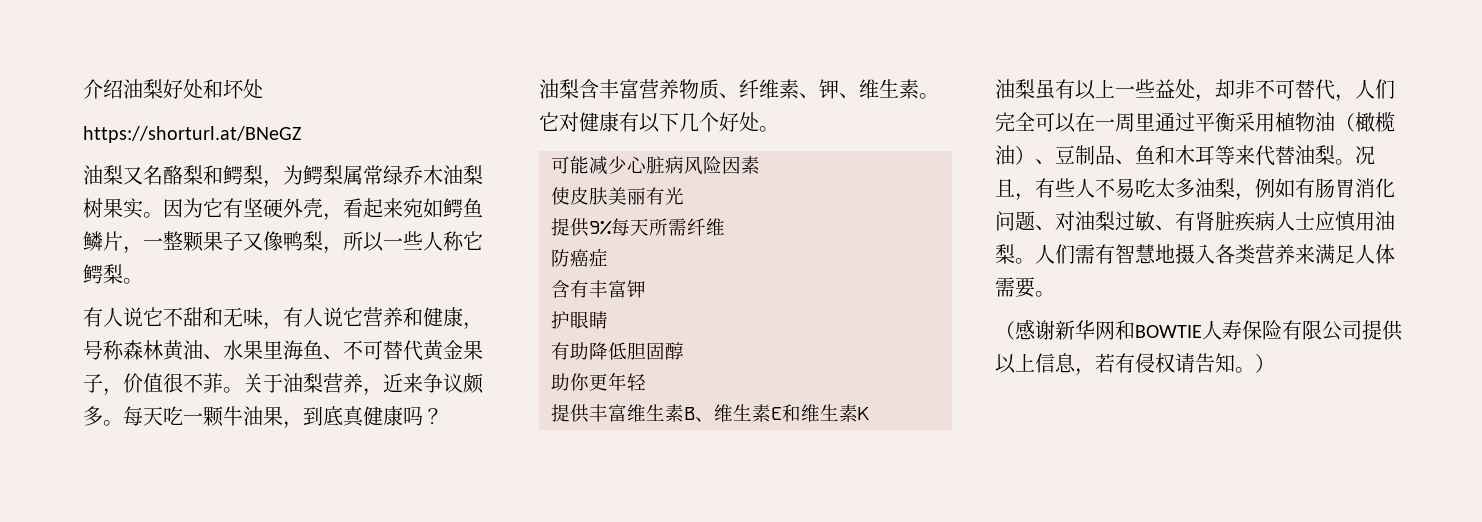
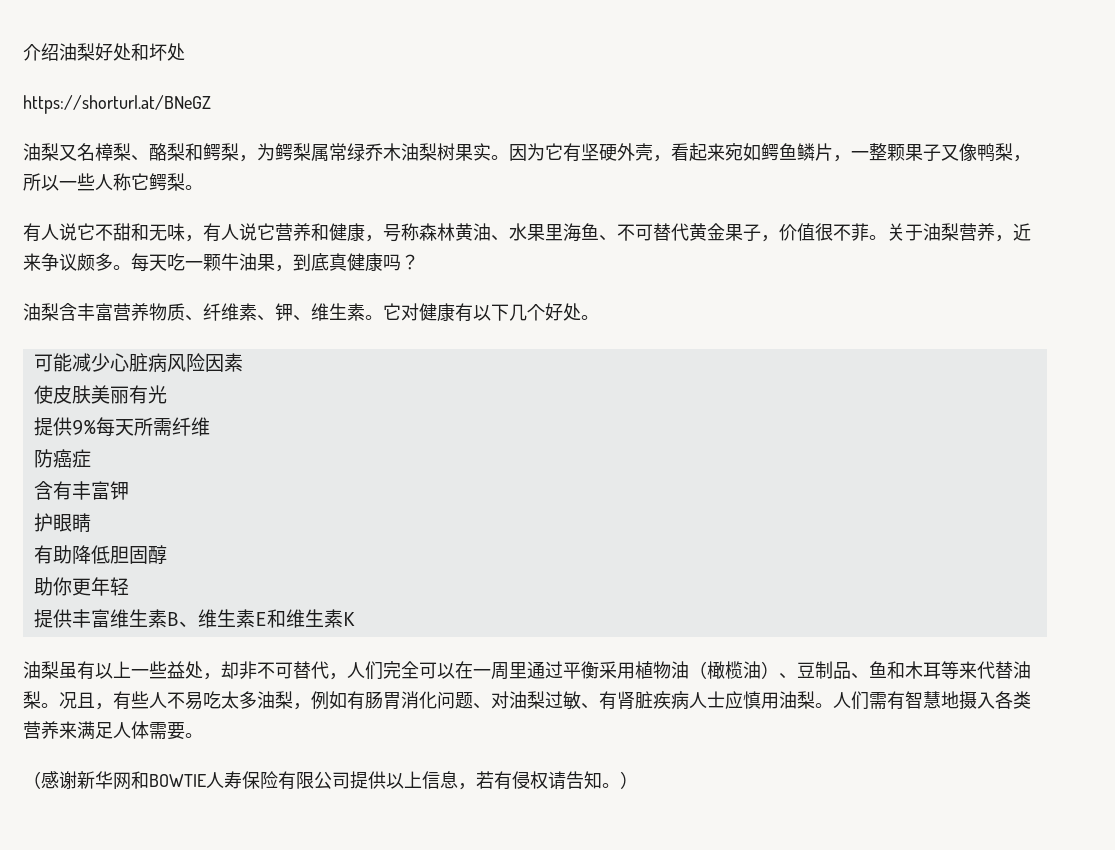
- 油梨又名酪梨和鳄梨，为鳄梨属常绿乔木油梨树果实。
+ 油梨又名樟梨、酪梨和鳄梨，为鳄梨属常绿乔木油梨树果实。

